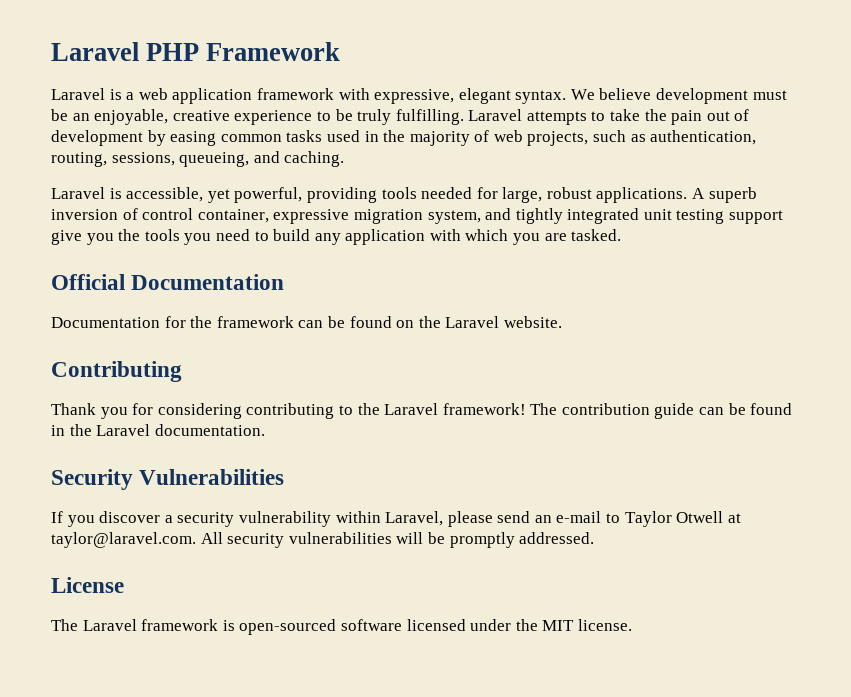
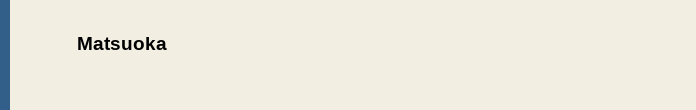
- Laravel PHP Framework
- Laravel is a web application framework with expressive, elegant syntax. We believe development must be an enjoyable, creative experience to be truly fulfilling. Laravel attempts to take the pain out of development by easing common tasks used in the majority of web projects, such as authentication, routing, sessions, queueing, and caching.
- Laravel is accessible, yet powerful, providing tools needed for large, robust applications. A superb inversion of control container, expressive migration system, and tightly integrated unit testing support give you the tools you need to build any application with which you are tasked.
- Official Documentation
- Documentation for the framework can be found on the Laravel website.
- Contributing
- Thank you for considering contributing to the Laravel framework! The contribution guide can be found in the Laravel documentation.
- Security Vulnerabilities
- If you discover a security vulnerability within Laravel, please send an e-mail to Taylor Otwell at taylor@laravel.com. All security vulnerabilities will be promptly addressed.
- License
- The Laravel framework is open-sourced software licensed under the MIT license.
+ Matsuoka

